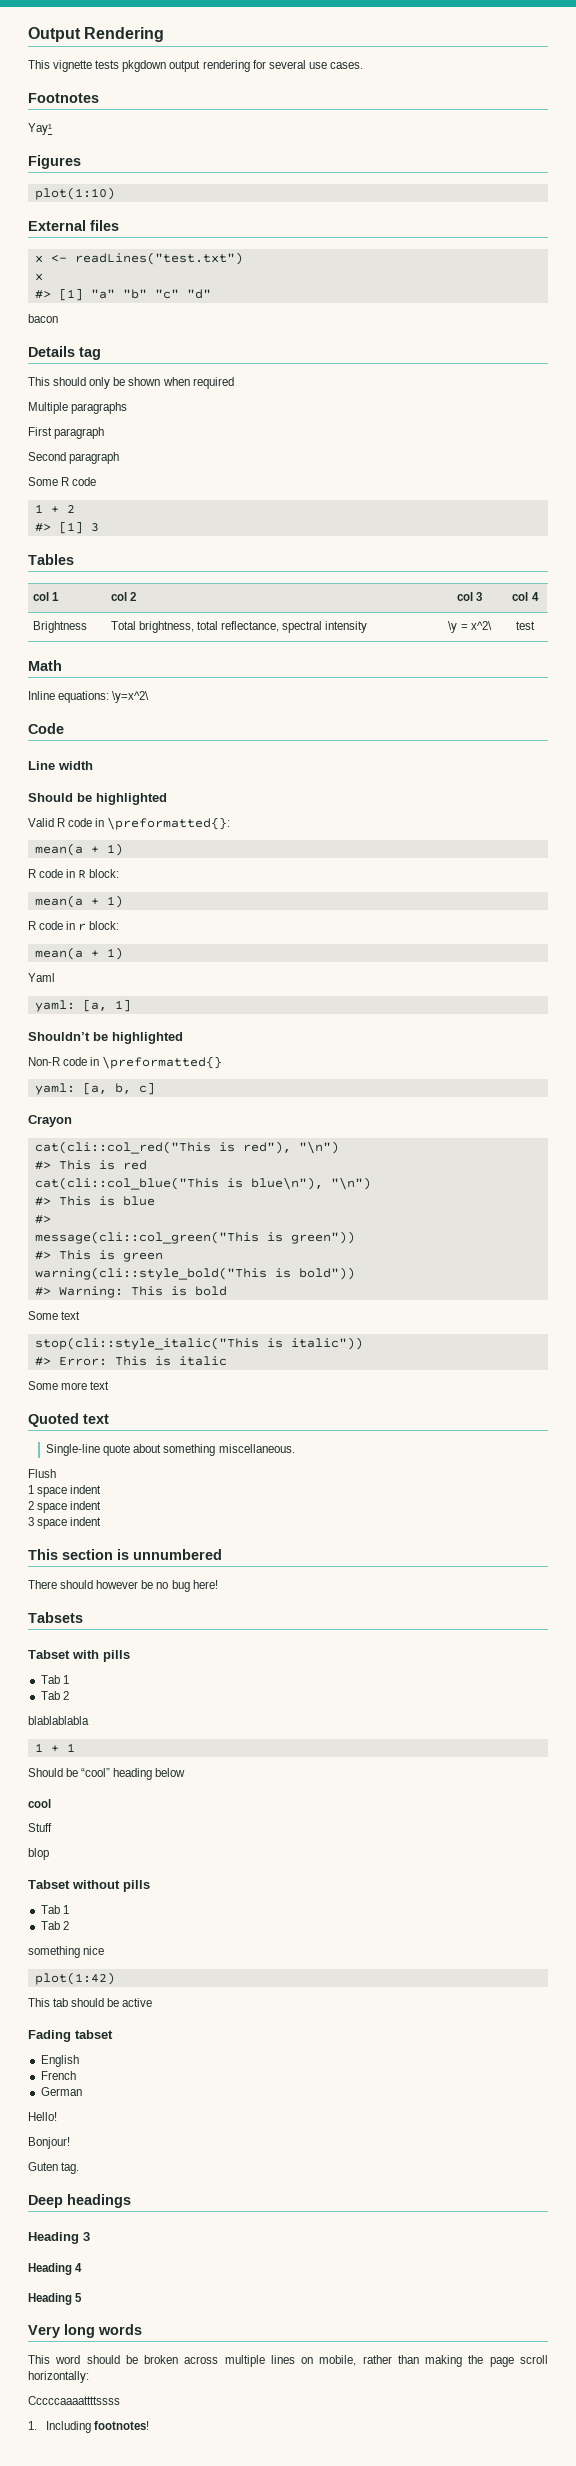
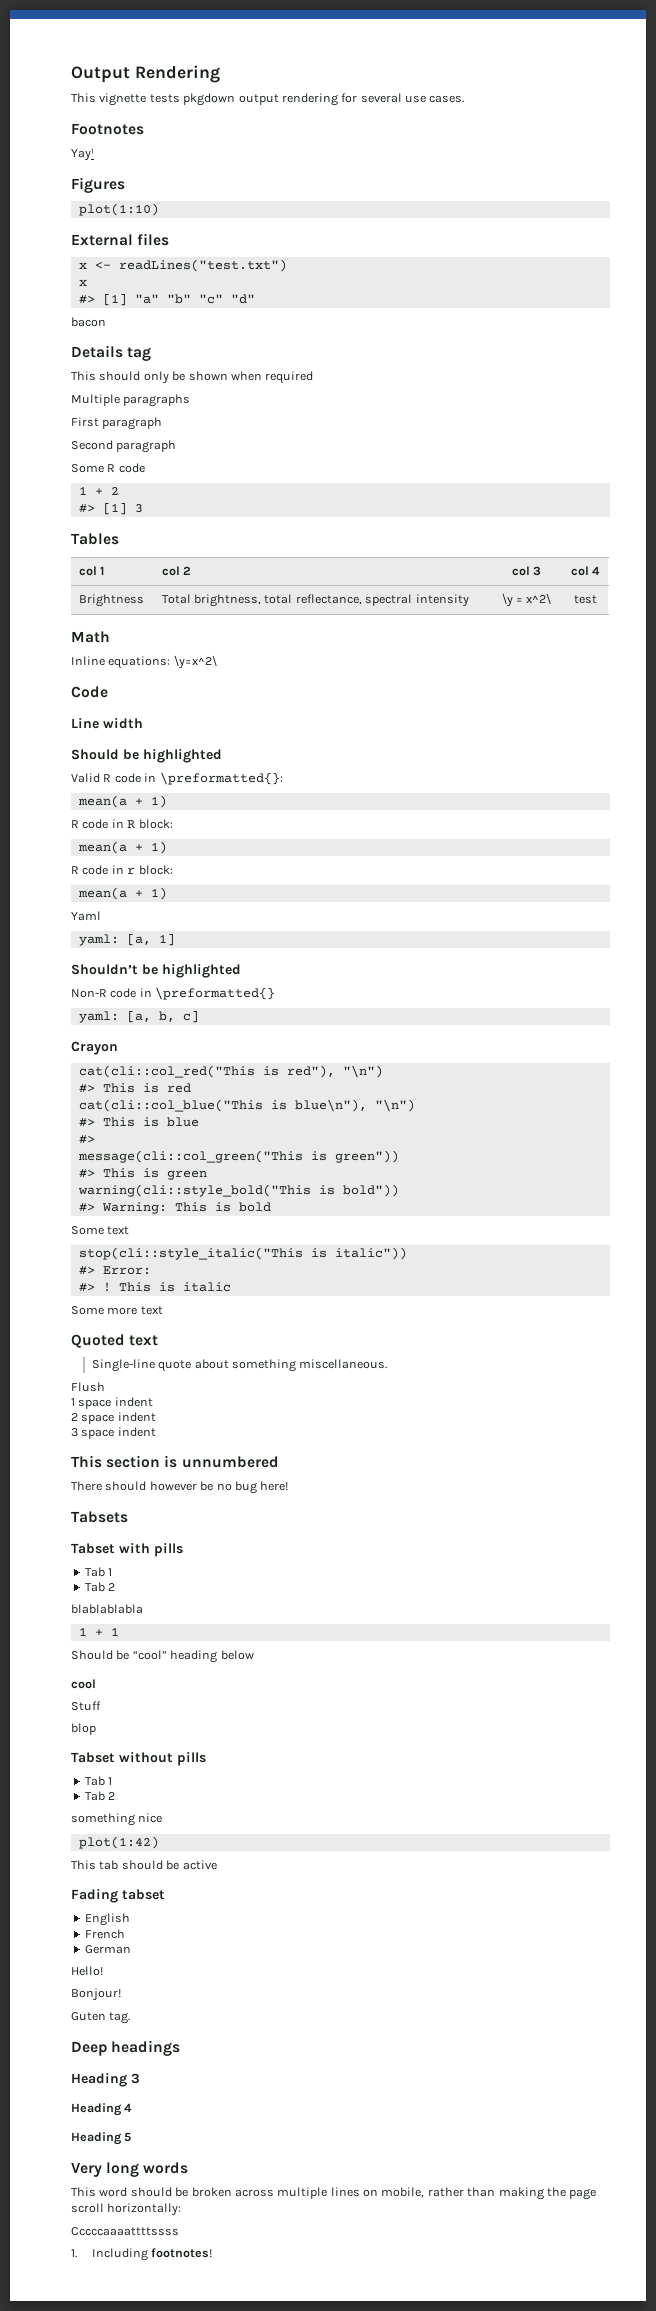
- #> Error: This is italic
+ #> Error:
+ #> ! This is italic

